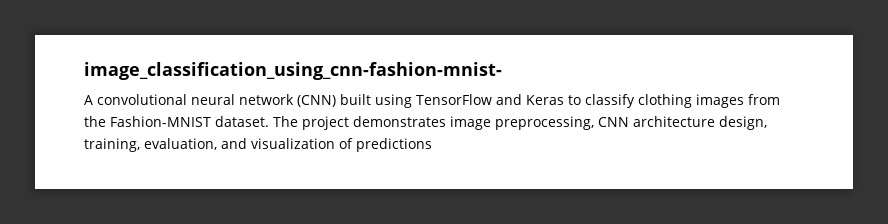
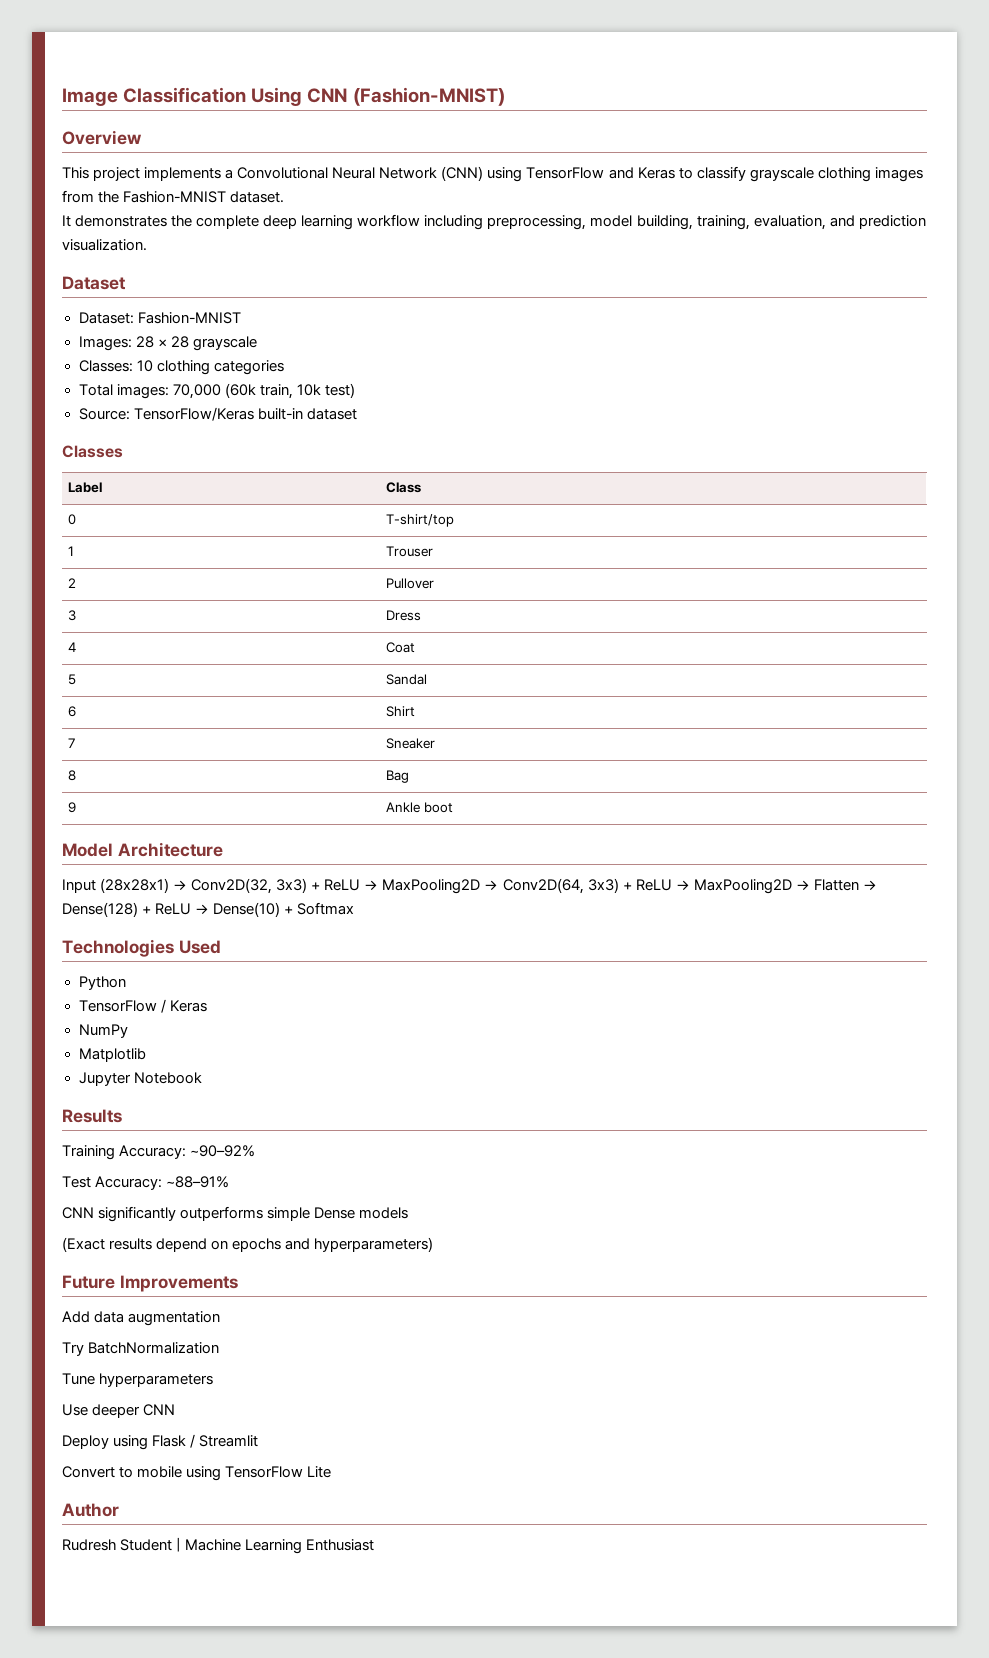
- image_classification_using_cnn-fashion-mnist-
- A convolutional neural network (CNN) built using TensorFlow and Keras to classify clothing images from the Fashion-MNIST dataset. The project demonstrates image preprocessing, CNN architecture design, training, evaluation, and visualization of predictions
+ Image Classification Using CNN (Fashion-MNIST)
+ Overview
+ This project implements a Convolutional Neural Network (CNN) using TensorFlow and Keras to classify grayscale clothing images from the Fashion-MNIST dataset.
+ It demonstrates the complete deep learning workflow including preprocessing, model building, training, evaluation, and prediction visualization.
+ Dataset
+ Dataset: Fashion-MNIST
+ Images: 28 × 28 grayscale
+ Classes: 10 clothing categories
+ Total images: 70,000 (60k train, 10k test)
+ Source: TensorFlow/Keras built-in dataset
+ Classes
+ Label | Class
+ 0 | T-shirt/top
+ 1 | Trouser
+ 2 | Pullover
+ 3 | Dress
+ 4 | Coat
+ 5 | Sandal
+ 6 | Shirt
+ 7 | Sneaker
+ 8 | Bag
+ 9 | Ankle boot
+ Model Architecture
+ Input (28x28x1) → Conv2D(32, 3x3) + ReLU → MaxPooling2D → Conv2D(64, 3x3) + ReLU → MaxPooling2D → Flatten → Dense(128) + ReLU → Dense(10) + Softmax
+ Technologies Used
+ Python
+ TensorFlow / Keras
+ NumPy
+ Matplotlib
+ Jupyter Notebook
+ Results
+ Training Accuracy: ~90–92%
+ Test Accuracy: ~88–91%
+ CNN significantly outperforms simple Dense models
+ (Exact results depend on epochs and hyperparameters)
+ Future Improvements
+ Add data augmentation
+ Try BatchNormalization
+ Tune hyperparameters
+ Use deeper CNN
+ Deploy using Flask / Streamlit
+ Convert to mobile using TensorFlow Lite
+ Author
+ Rudresh Student | Machine Learning Enthusiast

